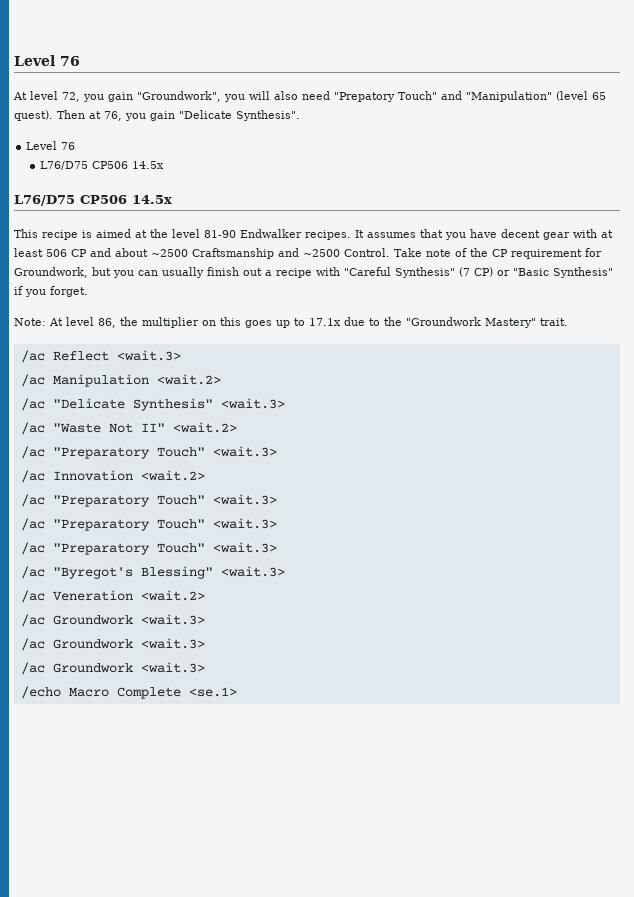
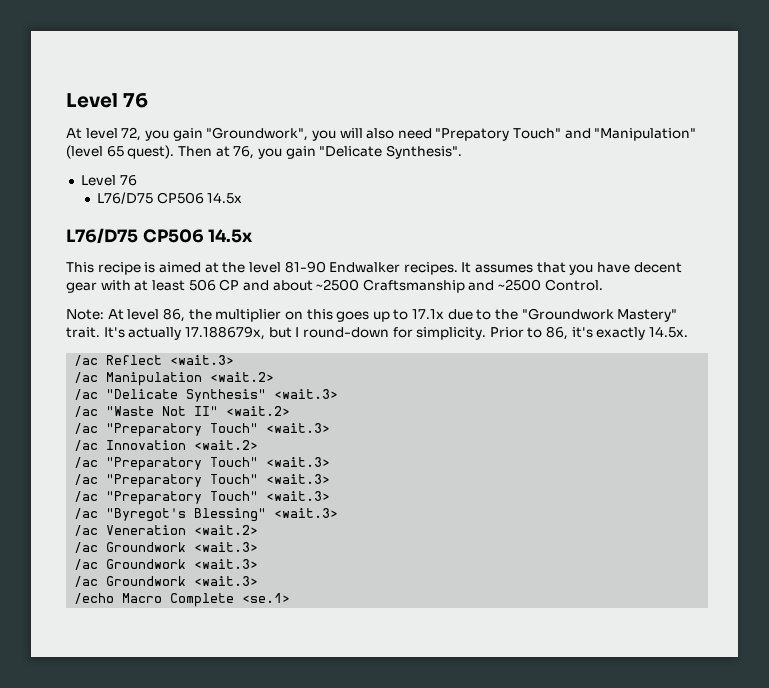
- Take note of the CP requirement for Groundwork, but you can usually finish out a recipe with "Careful Synthesis" (7 CP) or "Basic Synthesis" if you forget.
+ It's actually 17.188679x, but I round-down for simplicity. Prior to 86, it's exactly 14.5x.

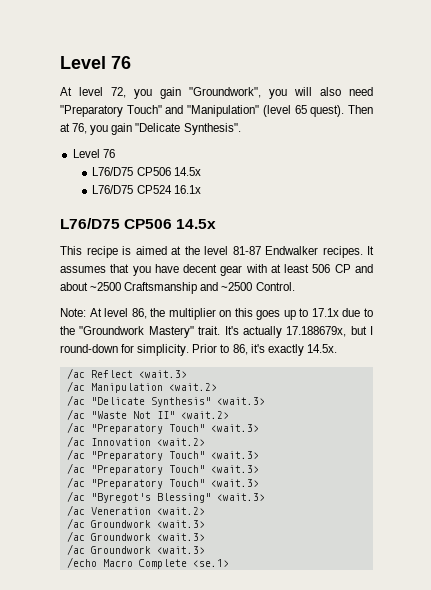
- At level 72, you gain "Groundwork", you will also need "Prepatory Touch" and "Manipulation" (level 65 quest).
+ At level 72, you gain "Groundwork", you will also need "Preparatory Touch" and "Manipulation" (level 65 quest).
+ L76/D75 CP524 16.1x
- This recipe is aimed at the level 81-90 Endwalker recipes.
+ This recipe is aimed at the level 81-87 Endwalker recipes.

